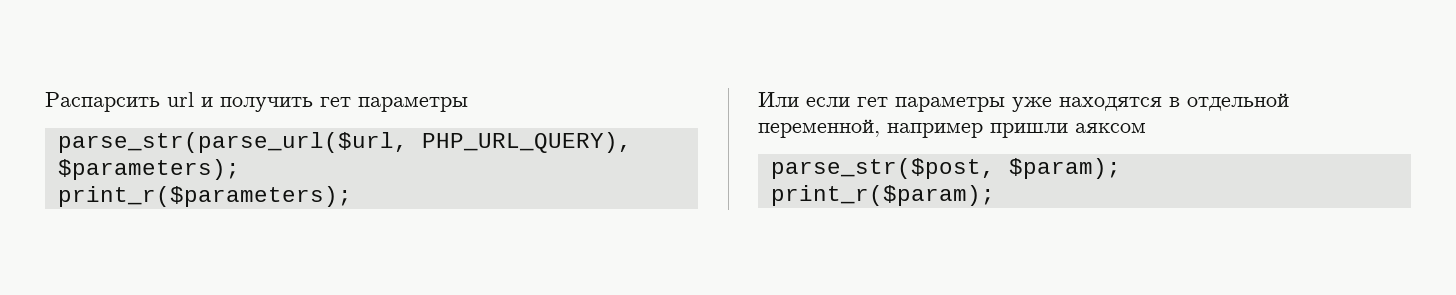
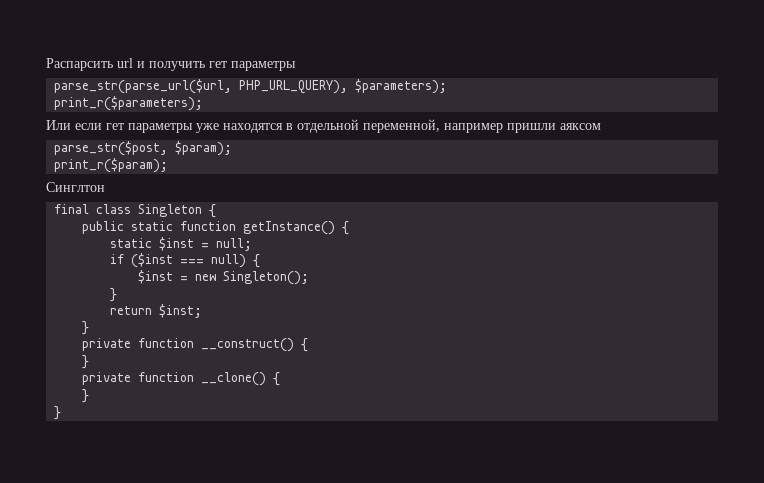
+ Синглтон
+ final class Singleton {
+ public static function getInstance() {
+ static $inst = null;
+ if ($inst === null) {
+ $inst = new Singleton();
+ }
+ return $inst;
+ }
+ private function __construct() {
+ }
+ private function __clone() {
+ }
+ }

